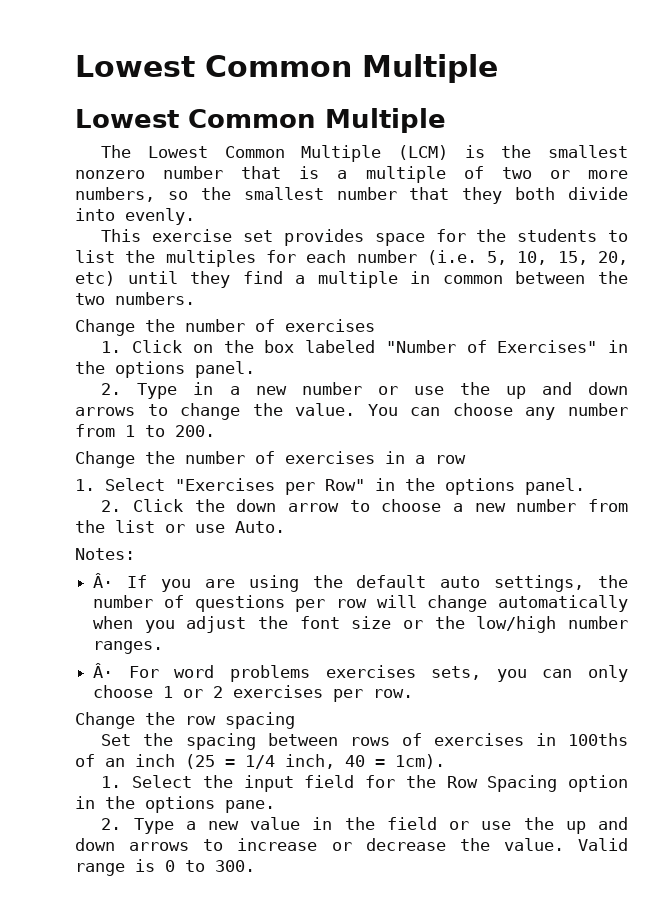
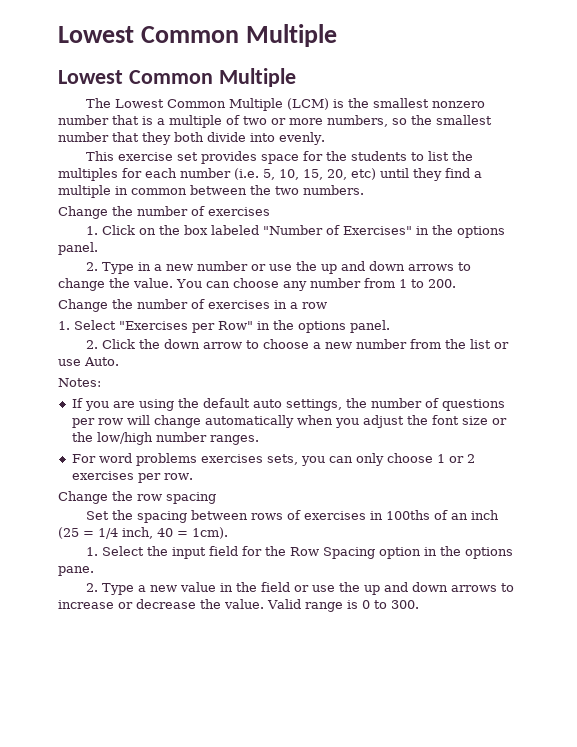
- Â· If you are using the default auto settings, the number of questions per row will change automatically when you adjust the font size or the low/high number ranges.
+ If you are using the default auto settings, the number of questions per row will change automatically when you adjust the font size or the low/high number ranges.
- Â· For word problems exercises sets, you can only choose 1 or 2 exercises per row.
+ For word problems exercises sets, you can only choose 1 or 2 exercises per row.

